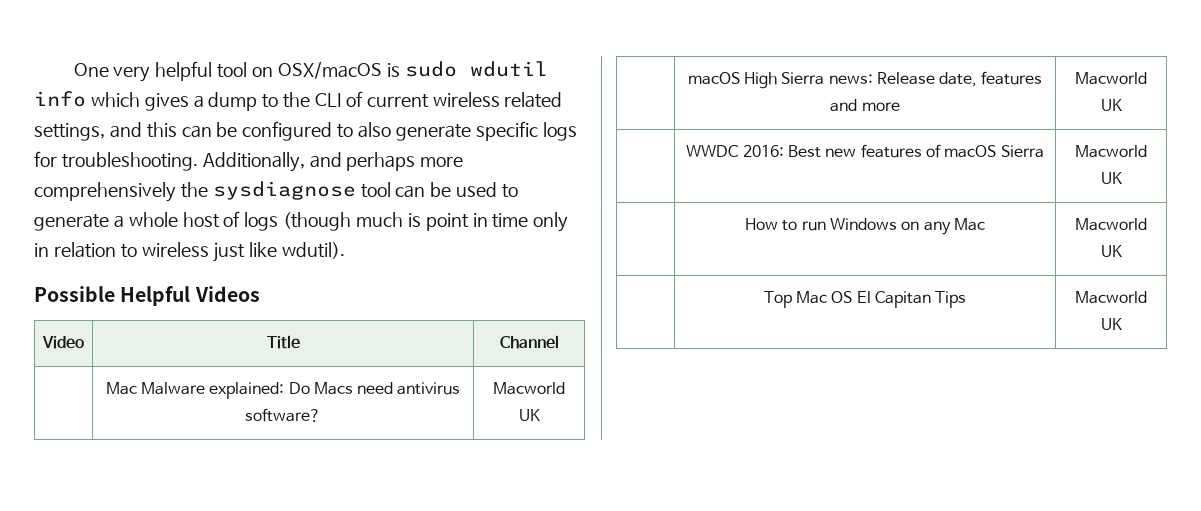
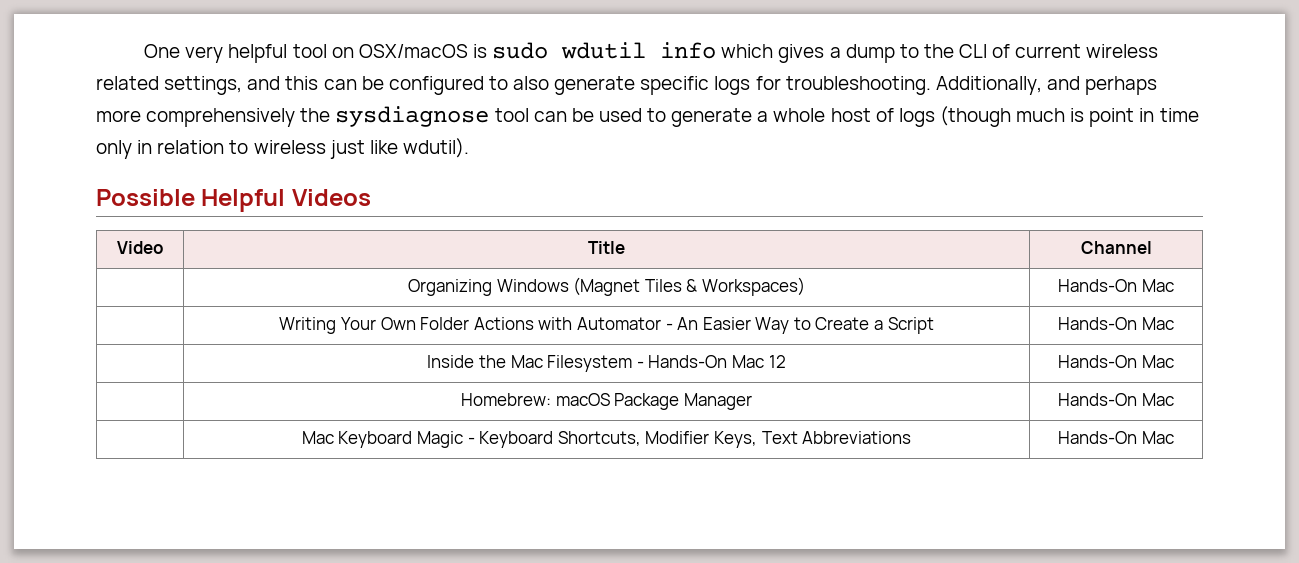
- | Mac Malware explained: Do Macs need antivirus software? | Macworld UK
- | macOS High Sierra news: Release date, features and more | Macworld UK
- | WWDC 2016: Best new features of macOS Sierra | Macworld UK
- | How to run Windows on any Mac | Macworld UK
- | Top Mac OS El Capitan Tips | Macworld UK
+ | Organizing Windows (Magnet Tiles & Workspaces) | Hands-On Mac
+ | Writing Your Own Folder Actions with Automator - An Easier Way to Create a Script | Hands-On Mac
+ | Inside the Mac Filesystem - Hands-On Mac 12 | Hands-On Mac
+ | Homebrew: macOS Package Manager | Hands-On Mac
+ | Mac Keyboard Magic - Keyboard Shortcuts, Modifier Keys, Text Abbreviations | Hands-On Mac

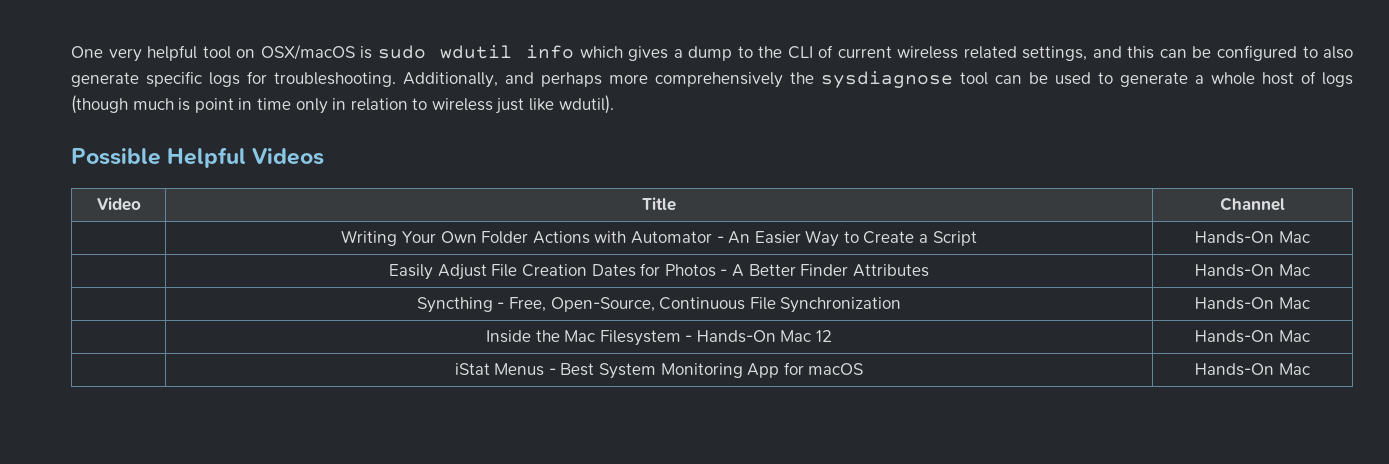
- | Organizing Windows (Magnet Tiles & Workspaces) | Hands-On Mac
+ | Easily Adjust File Creation Dates for Photos - A Better Finder Attributes | Hands-On Mac
+ | Syncthing - Free, Open-Source, Continuous File Synchronization | Hands-On Mac
- | Homebrew: macOS Package Manager | Hands-On Mac
- | Mac Keyboard Magic - Keyboard Shortcuts, Modifier Keys, Text Abbreviations | Hands-On Mac
+ | iStat Menus - Best System Monitoring App for macOS | Hands-On Mac

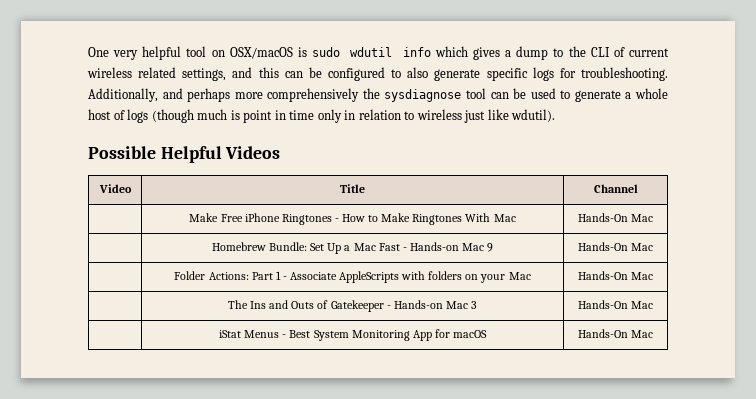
- | Writing Your Own Folder Actions with Automator - An Easier Way to Create a Script | Hands-On Mac
- | Easily Adjust File Creation Dates for Photos - A Better Finder Attributes | Hands-On Mac
- | Syncthing - Free, Open-Source, Continuous File Synchronization | Hands-On Mac
- | Inside the Mac Filesystem - Hands-On Mac 12 | Hands-On Mac
+ | Make Free iPhone Ringtones - How to Make Ringtones With Mac | Hands-On Mac
+ | Homebrew Bundle: Set Up a Mac Fast - Hands-on Mac 9 | Hands-On Mac
+ | Folder Actions: Part 1 - Associate AppleScripts with folders on your Mac | Hands-On Mac
+ | The Ins and Outs of Gatekeeper - Hands-on Mac 3 | Hands-On Mac

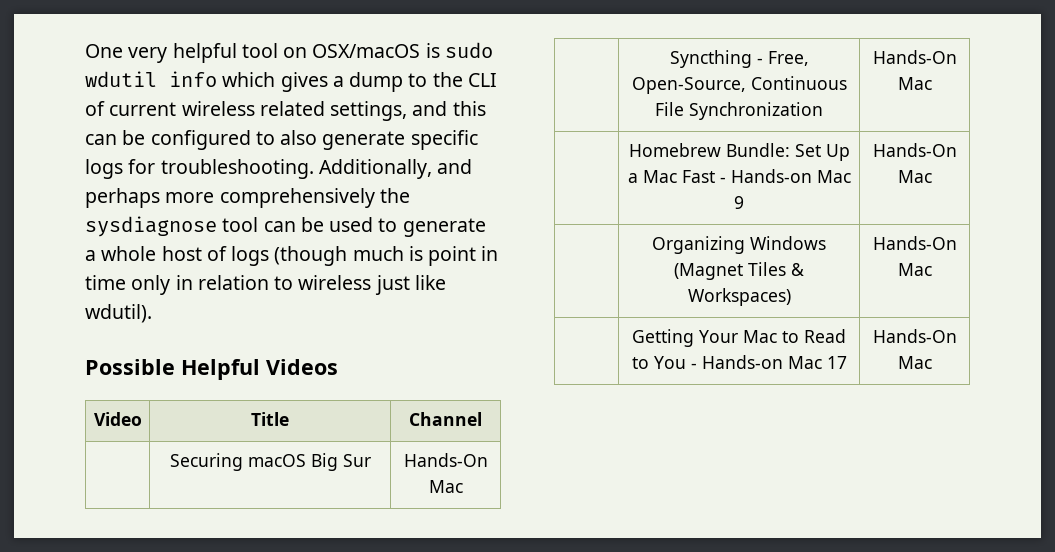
- | Make Free iPhone Ringtones - How to Make Ringtones With Mac | Hands-On Mac
+ | Securing macOS Big Sur | Hands-On Mac
+ | Syncthing - Free, Open-Source, Continuous File Synchronization | Hands-On Mac
- | Folder Actions: Part 1 - Associate AppleScripts with folders on your Mac | Hands-On Mac
- | The Ins and Outs of Gatekeeper - Hands-on Mac 3 | Hands-On Mac
- | iStat Menus - Best System Monitoring App for macOS | Hands-On Mac
+ | Organizing Windows (Magnet Tiles & Workspaces) | Hands-On Mac
+ | Getting Your Mac to Read to You - Hands-on Mac 17 | Hands-On Mac

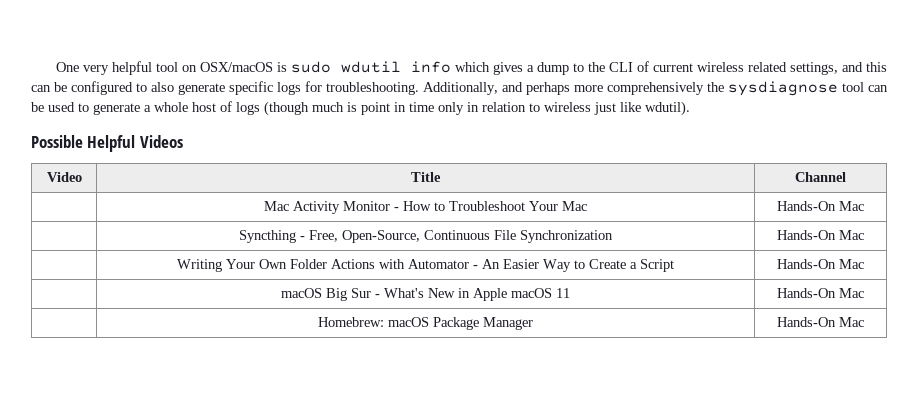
- | Securing macOS Big Sur | Hands-On Mac
+ | Mac Activity Monitor - How to Troubleshoot Your Mac | Hands-On Mac
- | Homebrew Bundle: Set Up a Mac Fast - Hands-on Mac 9 | Hands-On Mac
- | Organizing Windows (Magnet Tiles & Workspaces) | Hands-On Mac
- | Getting Your Mac to Read to You - Hands-on Mac 17 | Hands-On Mac
+ | Writing Your Own Folder Actions with Automator - An Easier Way to Create a Script | Hands-On Mac
+ | macOS Big Sur - What's New in Apple macOS 11 | Hands-On Mac
+ | Homebrew: macOS Package Manager | Hands-On Mac

